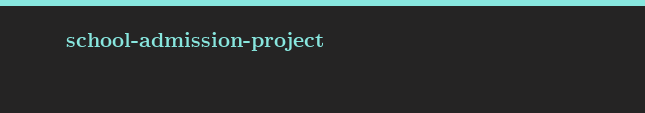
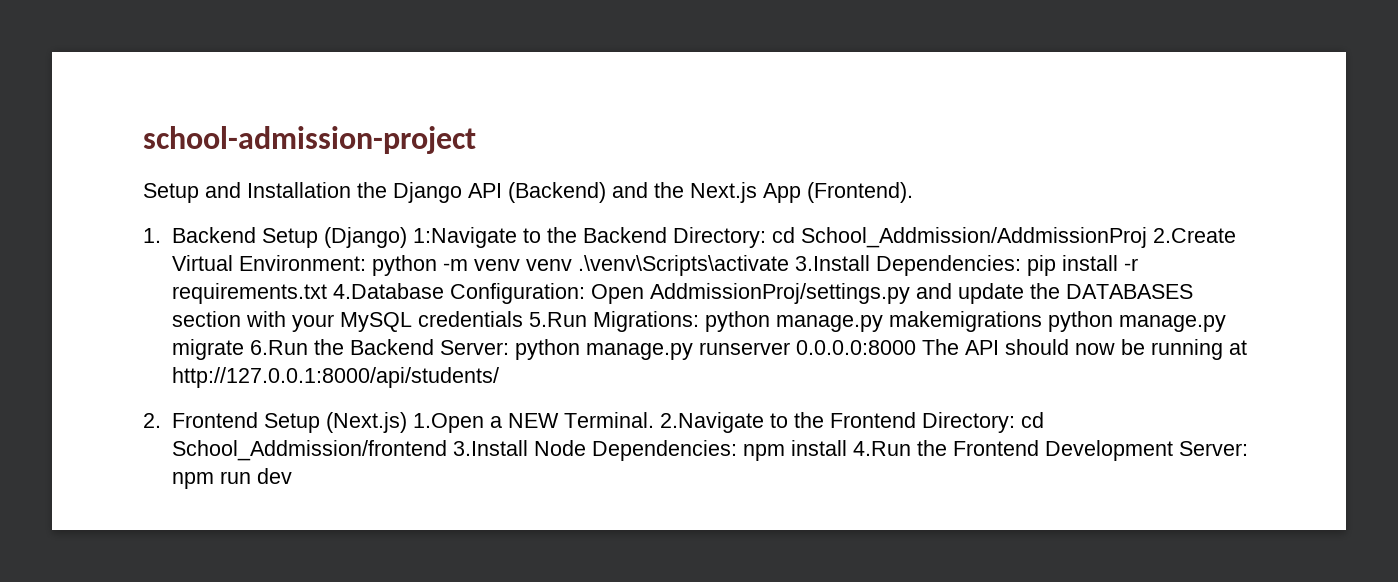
+ Setup and Installation the Django API (Backend) and the Next.js App (Frontend).
+ 1. Backend Setup (Django) 1:Navigate to the Backend Directory: cd School_Addmission/AddmissionProj 2.Create Virtual Environment: python -m venv venv .\venv\Scripts\activate 3.Install Dependencies: pip install -r requirements.txt 4.Database Configuration: Open AddmissionProj/settings.py and update the DATABASES section with your MySQL credentials 5.Run Migrations: python manage.py makemigrations python manage.py migrate 6.Run the Backend Server: python manage.py runserver 0.0.0.0:8000 The API should now be running at http://127.0.0.1:8000/api/students/
+ 2. Frontend Setup (Next.js) 1.Open a NEW Terminal. 2.Navigate to the Frontend Directory: cd School_Addmission/frontend 3.Install Node Dependencies: npm install 4.Run the Frontend Development Server: npm run dev

